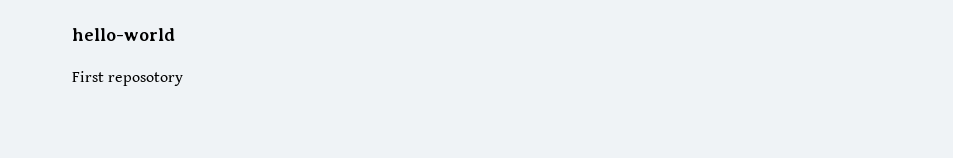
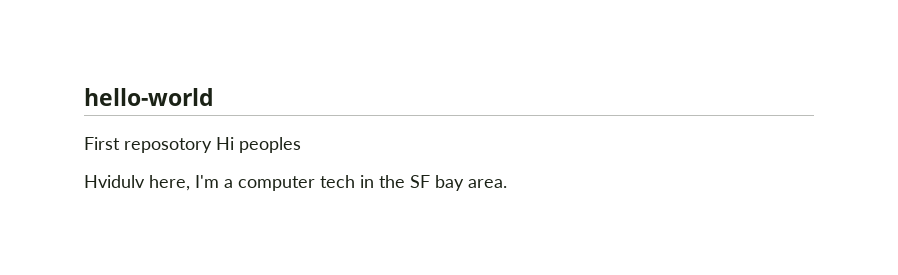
- First reposotory
+ First reposotory Hi peoples
+ Hvidulv here, I'm a computer tech in the SF bay area.

